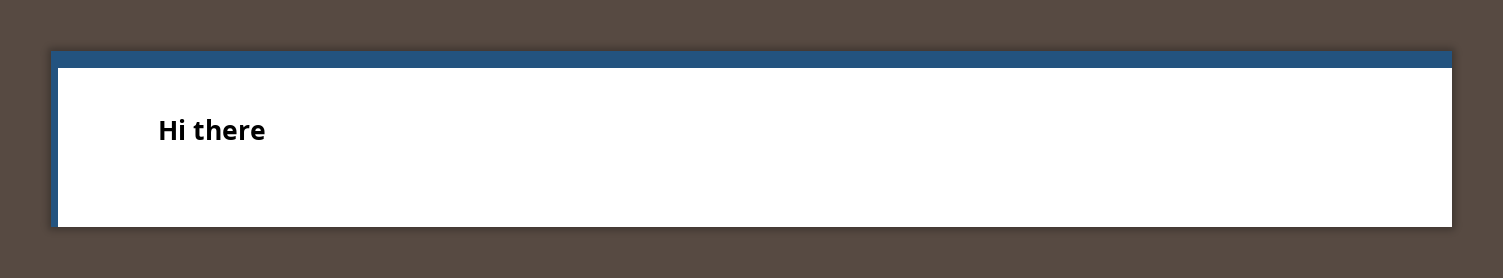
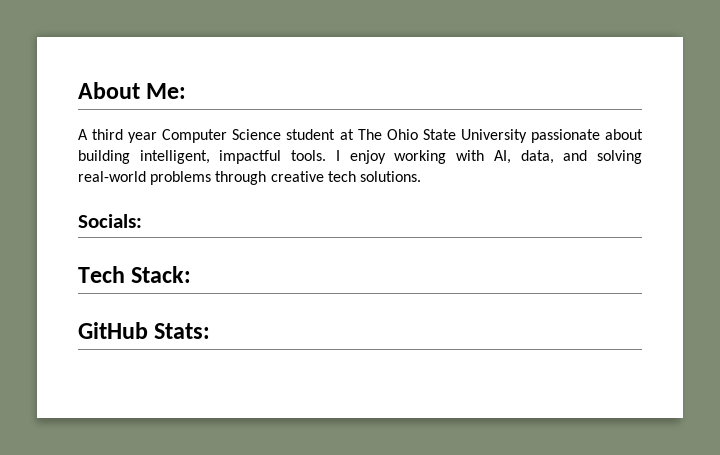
- Hi there
+ About Me:
+ A third year Computer Science student at The Ohio State University passionate about building intelligent, impactful tools. I enjoy working with AI, data, and solving real-world problems through creative tech solutions.
+ Socials:
+ Tech Stack:
+ GitHub Stats:

